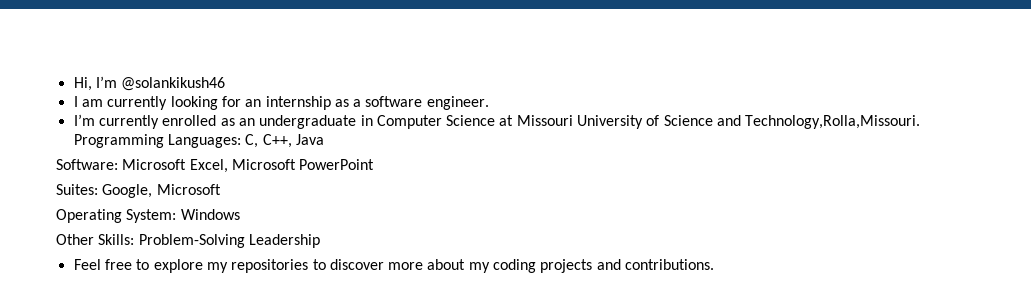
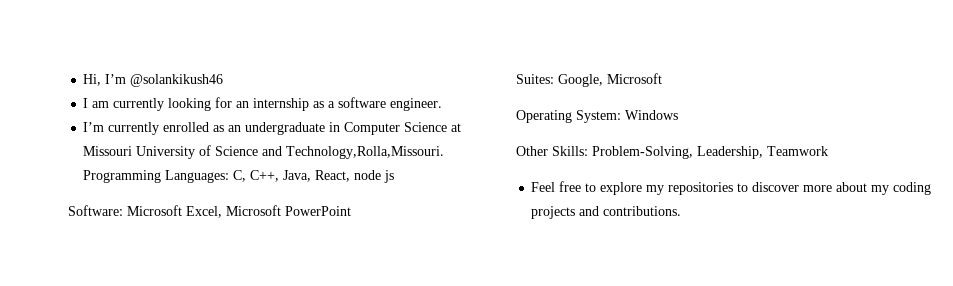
- Programming Languages: C, C++, Java
+ Programming Languages: C, C++, Java, React, node js
- Other Skills: Problem-Solving Leadership
+ Other Skills: Problem-Solving, Leadership, Teamwork

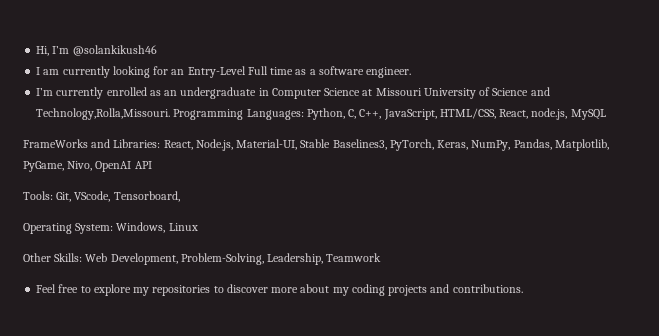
- I am currently looking for an internship as a software engineer.
+ I am currently looking for an Entry-Level Full time as a software engineer.
- Programming Languages: C, C++, Java, React, node js
- Software: Microsoft Excel, Microsoft PowerPoint
- Suites: Google, Microsoft
+ Programming Languages: Python, C, C++, JavaScript, HTML/CSS, React, node.js, MySQL
+ FrameWorks and Libraries: React, Node.js, Material-UI, Stable Baselines3, PyTorch, Keras, NumPy, Pandas, Matplotlib, PyGame, Nivo, OpenAI API
+ Tools: Git, VScode, Tensorboard,
- Operating System: Windows
+ Operating System: Windows, Linux
- Other Skills: Problem-Solving, Leadership, Teamwork
+ Other Skills: Web Development, Problem-Solving, Leadership, Teamwork

